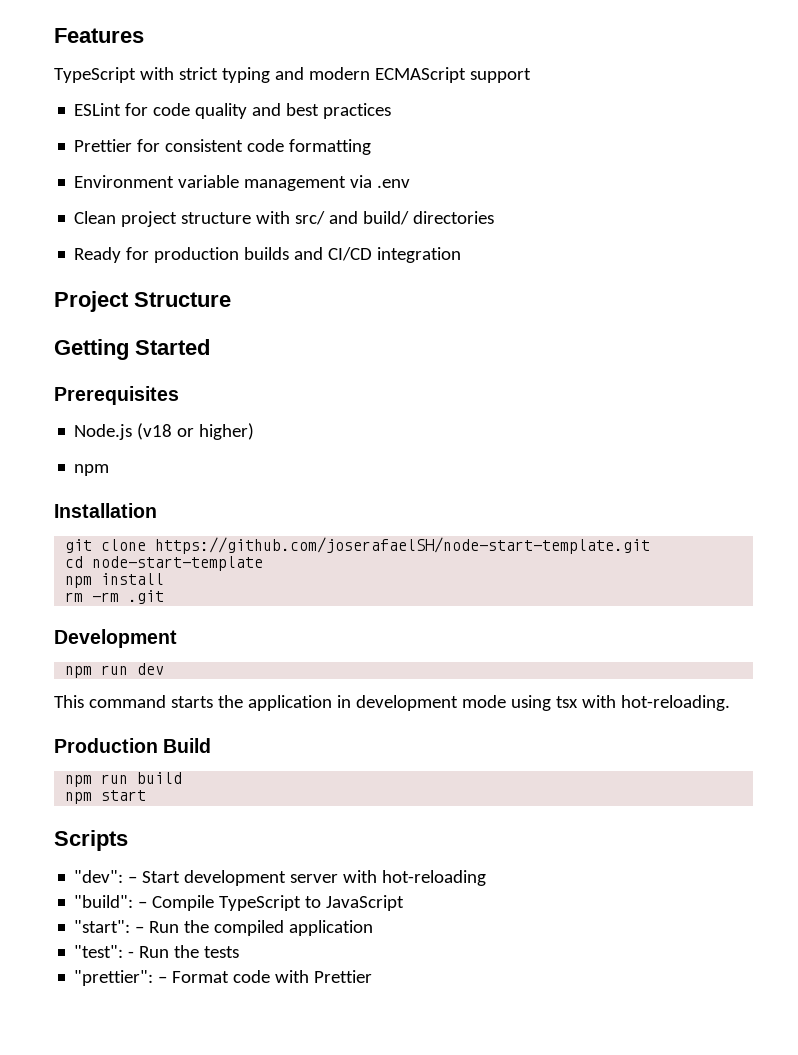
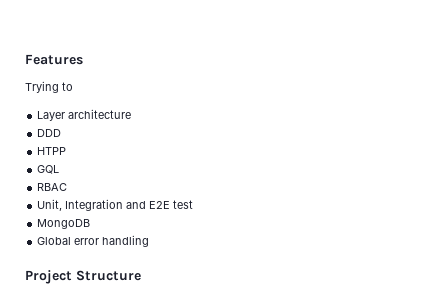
- TypeScript with strict typing and modern ECMAScript support
- ESLint for code quality and best practices
- Prettier for consistent code formatting
- Environment variable management via .env
- Clean project structure with src/ and build/ directories
- Ready for production builds and CI/CD integration
+ Trying to
+ Layer architecture
+ DDD
+ HTPP
+ GQL
+ RBAC
+ Unit, Integration and E2E test
+ MongoDB
+ Global error handling
  Project Structure
- Getting Started
- Prerequisites
- Node.js (v18 or higher)
- npm
- Installation
- git clone https://github.com/joserafaelSH/node-start-template.git
- cd node-start-template
- npm install
- rm -rm .git
- Development
- npm run dev
- This command starts the application in development mode using tsx with hot-reloading.
- Production Build
- npm run build
- npm start
- Scripts
- "dev": – Start development server with hot-reloading
- "build": – Compile TypeScript to JavaScript
- "start": – Run the compiled application
- "test": - Run the tests
- "prettier": – Format code with Prettier

